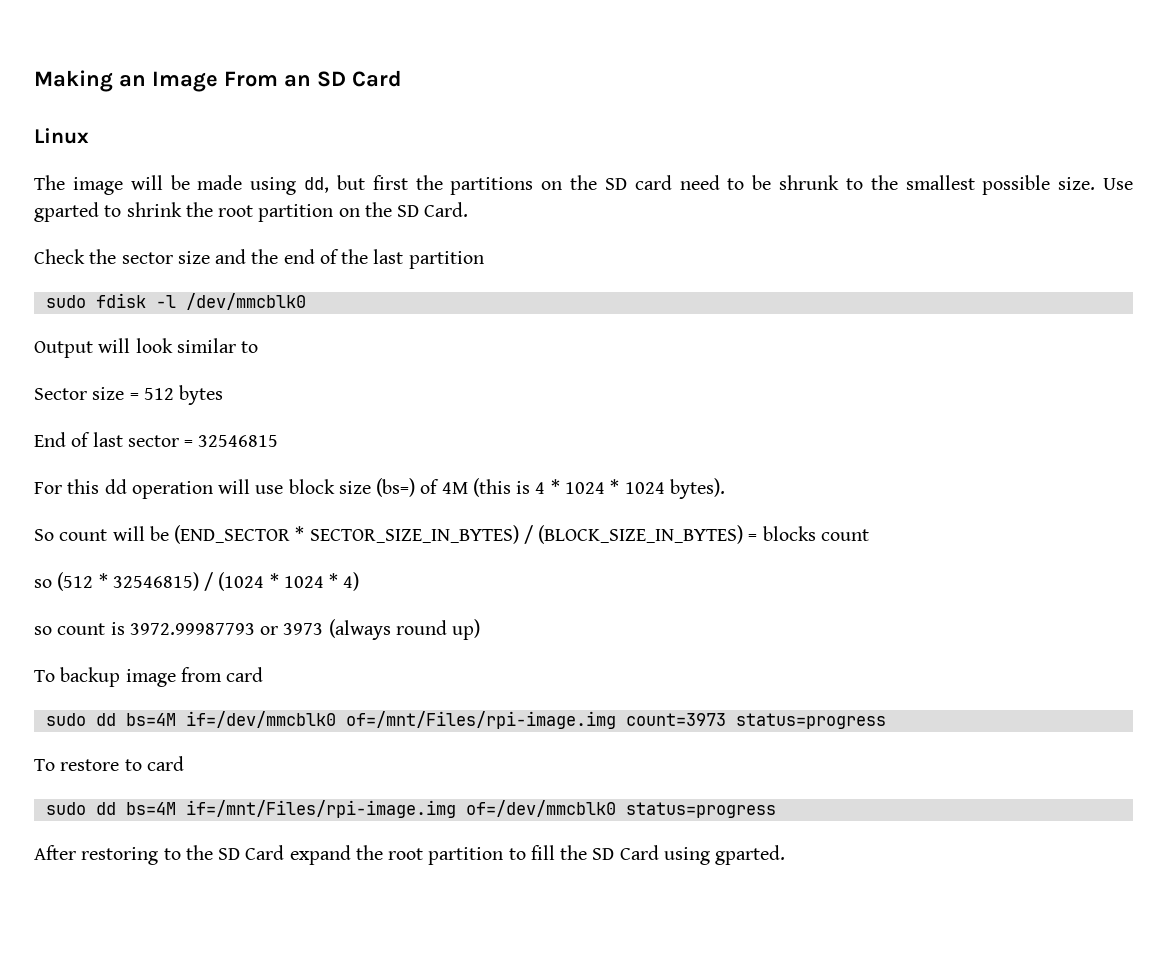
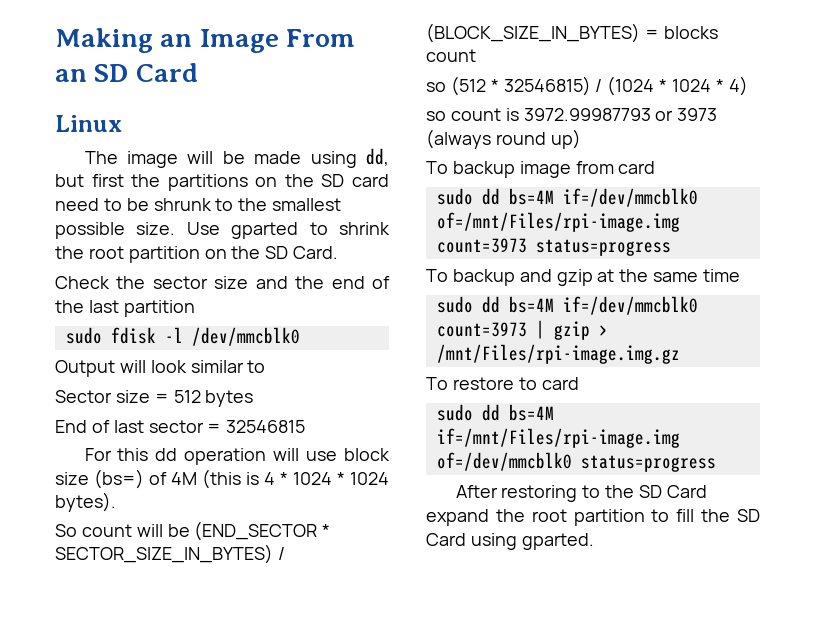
+ To backup and gzip at the same time
+ sudo dd bs=4M if=/dev/mmcblk0 count=3973 | gzip > /mnt/Files/rpi-image.img.gz

